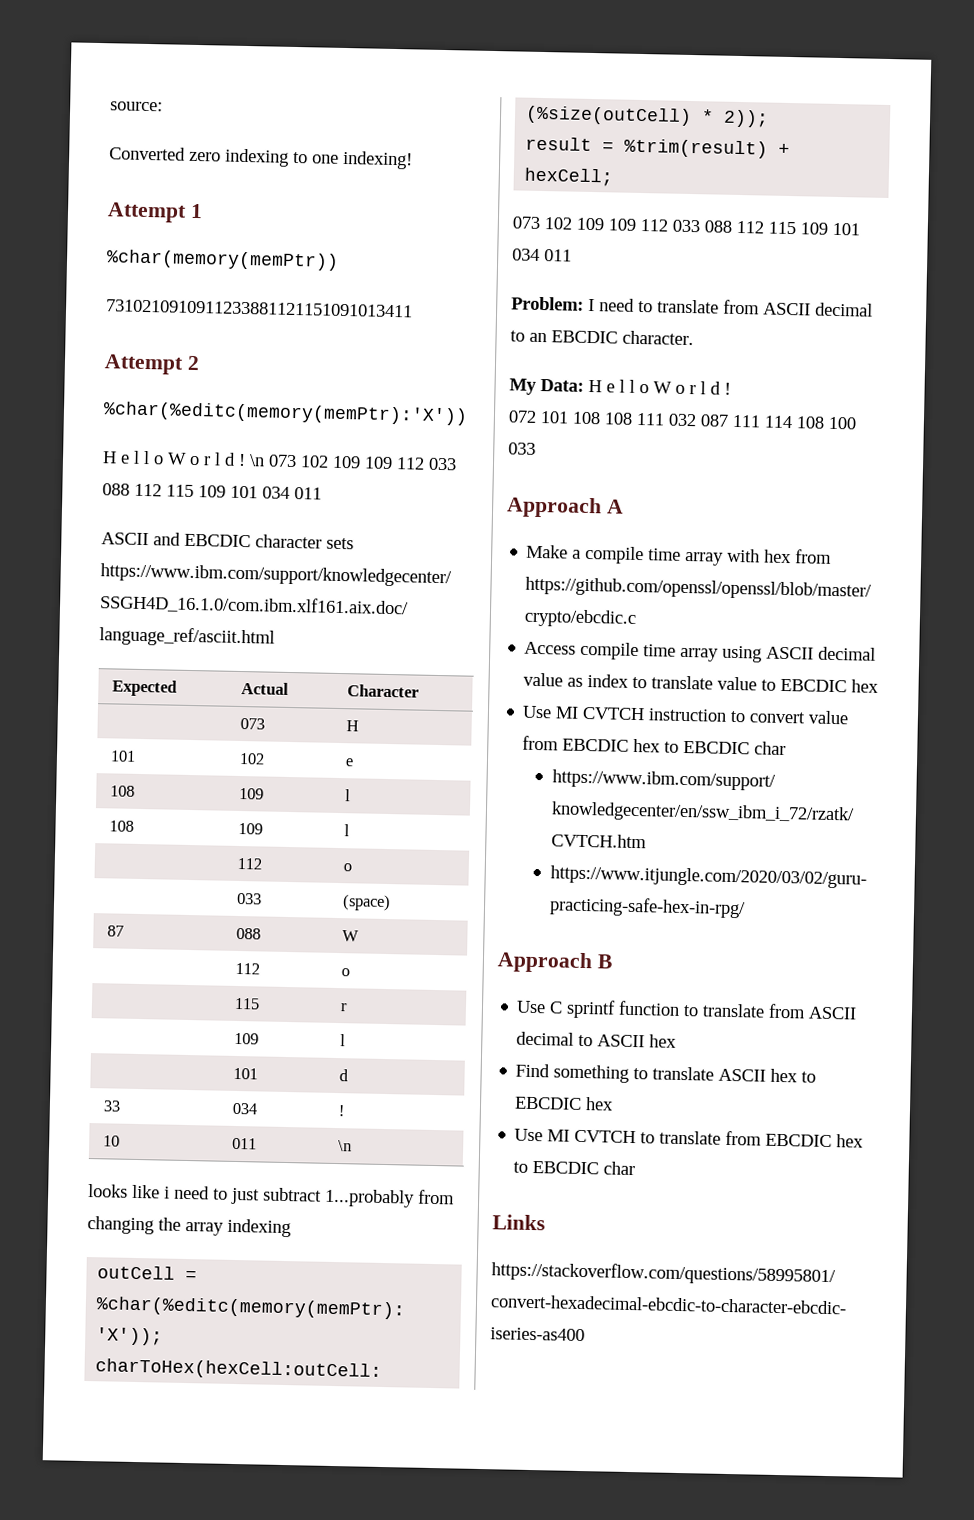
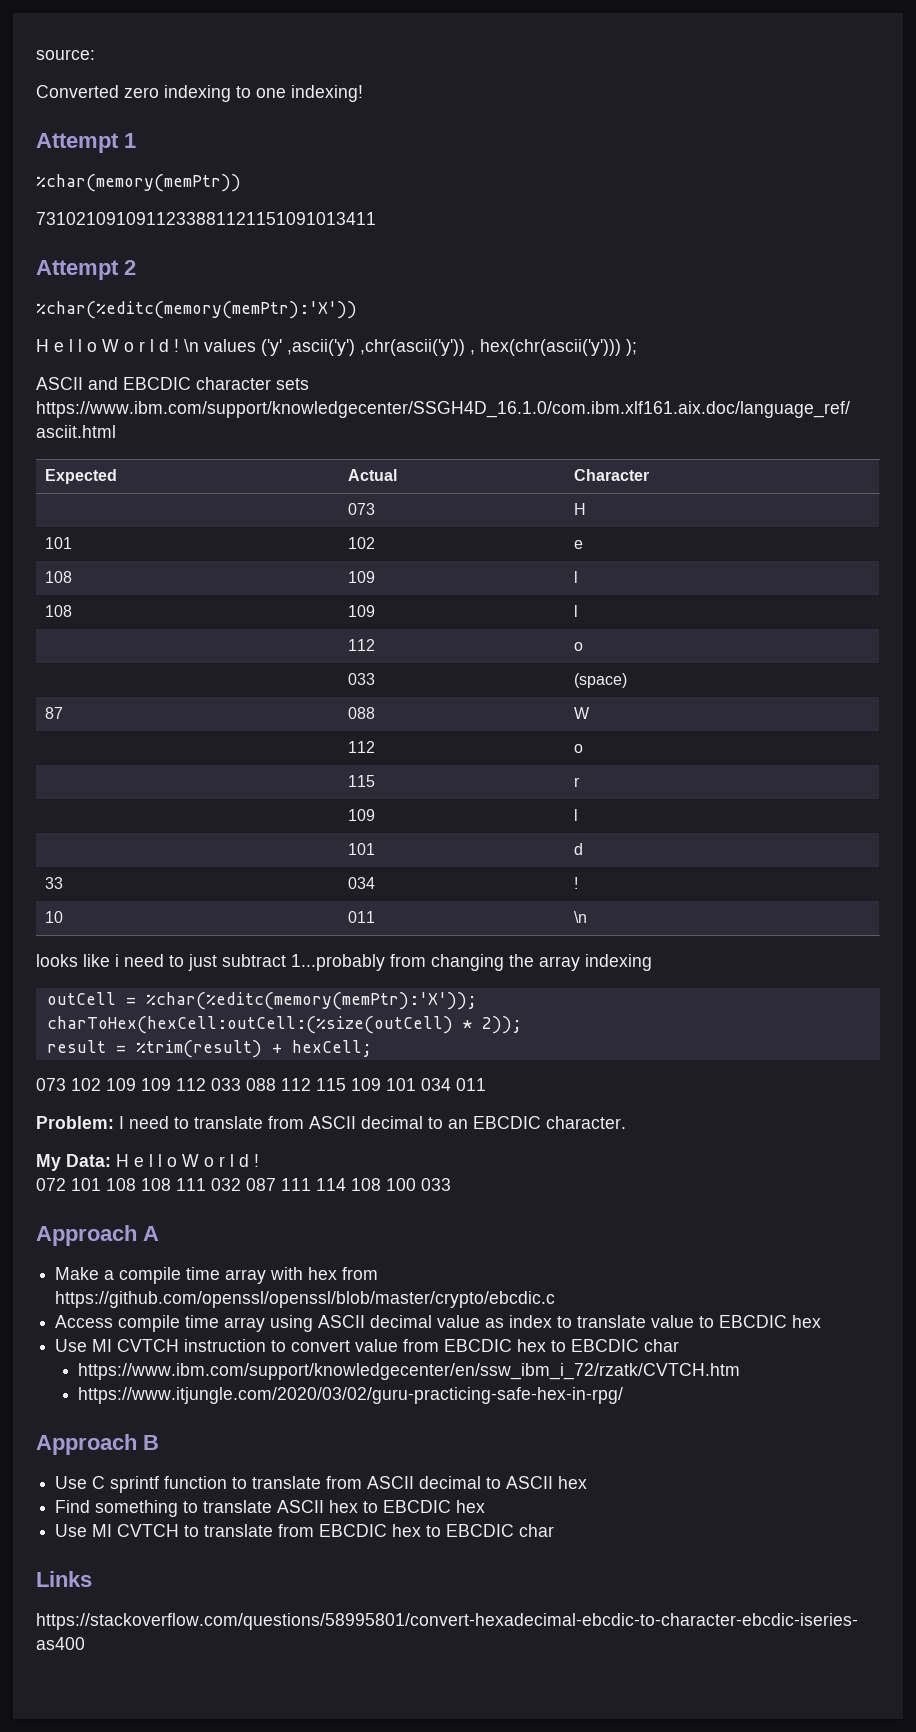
- \n 073 102 109 109 112 033 088 112 115 109 101 034 011
+ \n values ('y' ,ascii('y') ,chr(ascii('y')) , hex(chr(ascii('y'))) );

